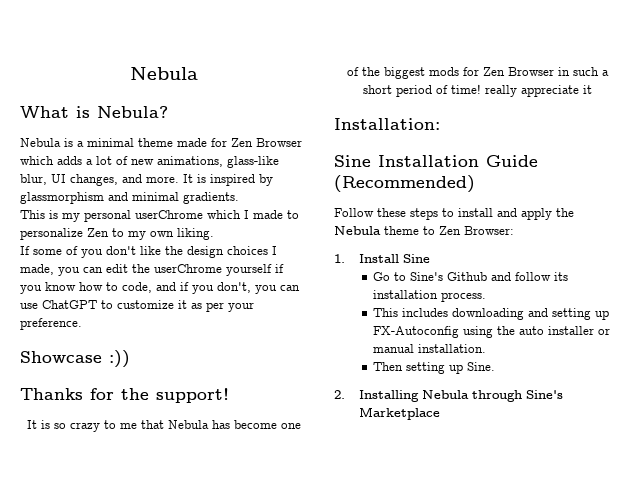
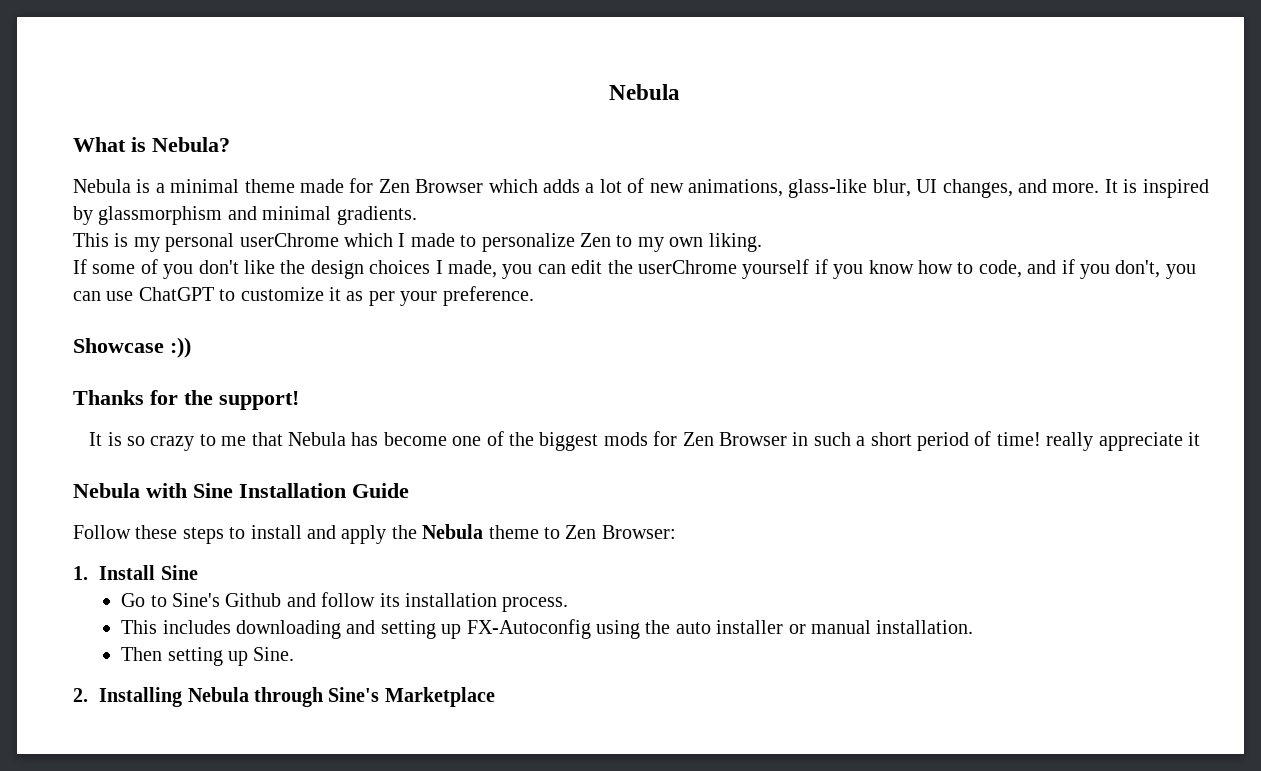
- Installation:
- Sine Installation Guide (Recommended)
+ Nebula with Sine Installation Guide

